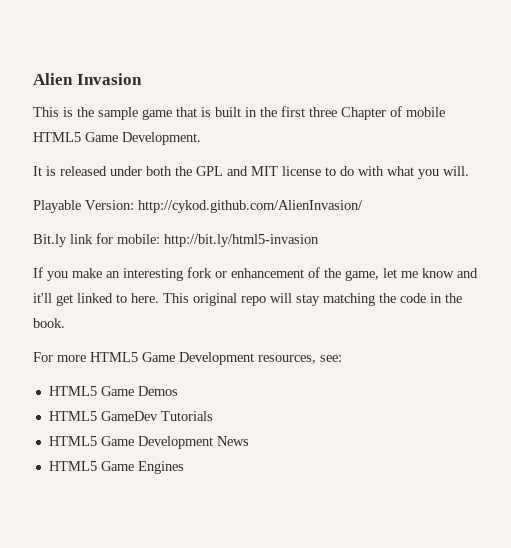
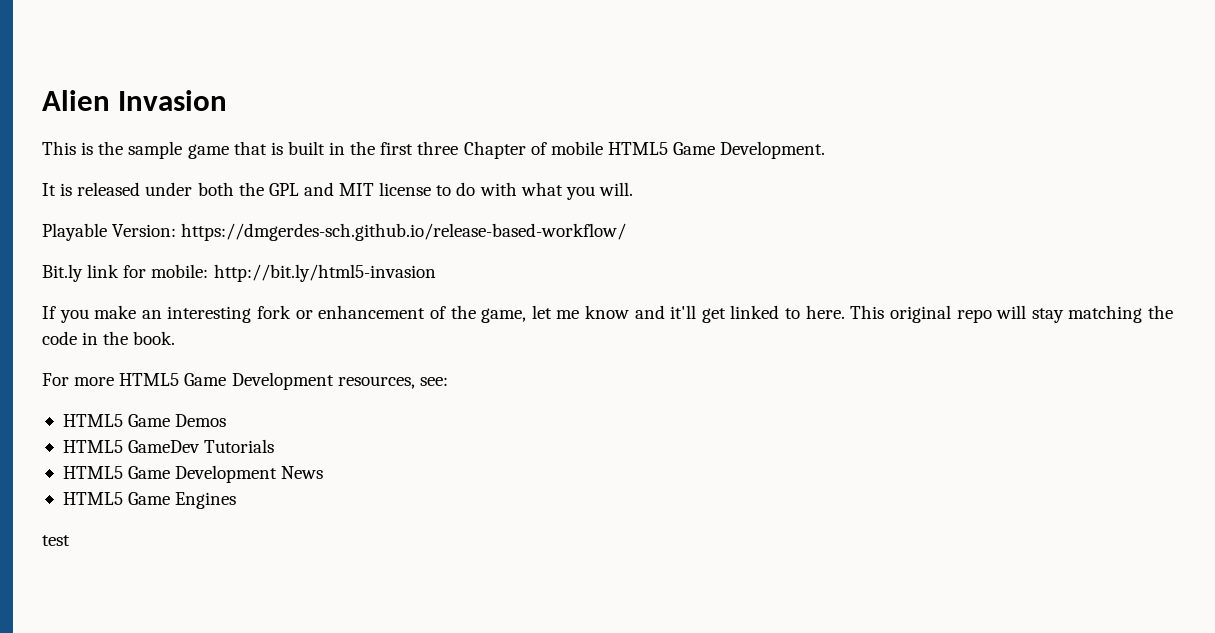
- Playable Version: http://cykod.github.com/AlienInvasion/
+ Playable Version: https://dmgerdes-sch.github.io/release-based-workflow/
+ test

